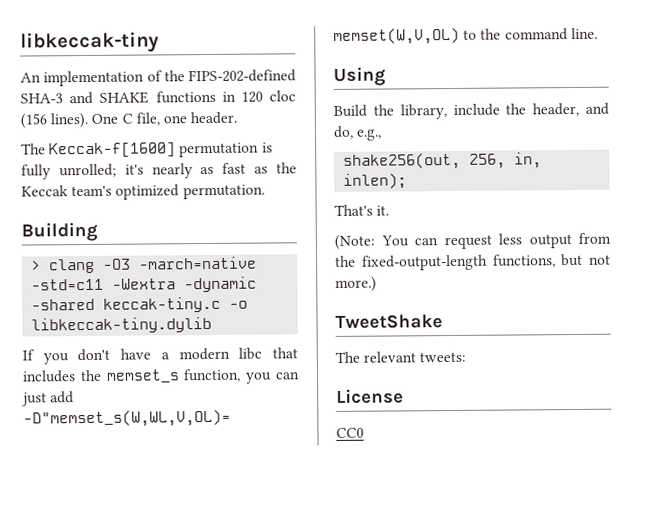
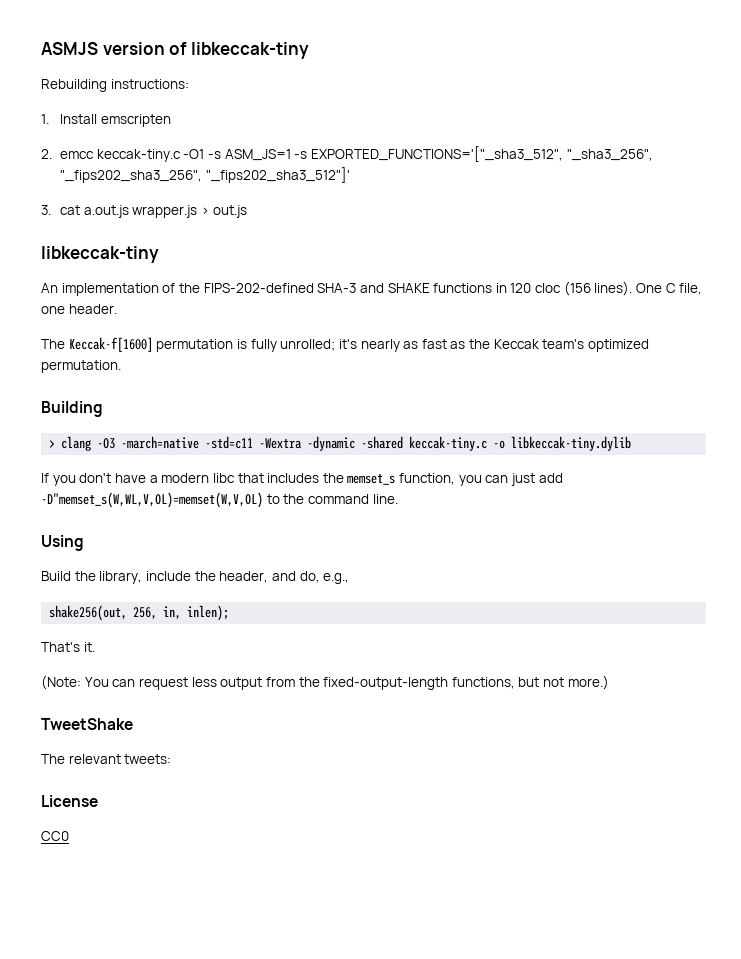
+ ASMJS version of libkeccak-tiny
+ Rebuilding instructions:
+ 1. Install emscripten
+ 2. emcc keccak-tiny.c -O1 -s ASM_JS=1 -s EXPORTED_FUNCTIONS='["_sha3_512", "_sha3_256", "_fips202_sha3_256", "_fips202_sha3_512"]'
+ 3. cat a.out.js wrapper.js > out.js

